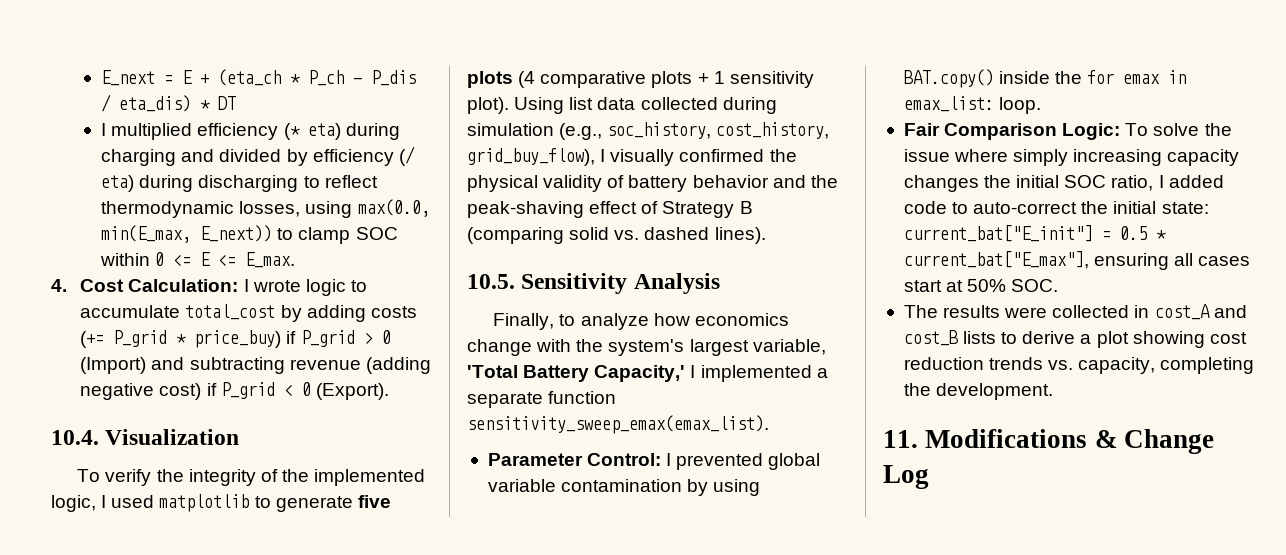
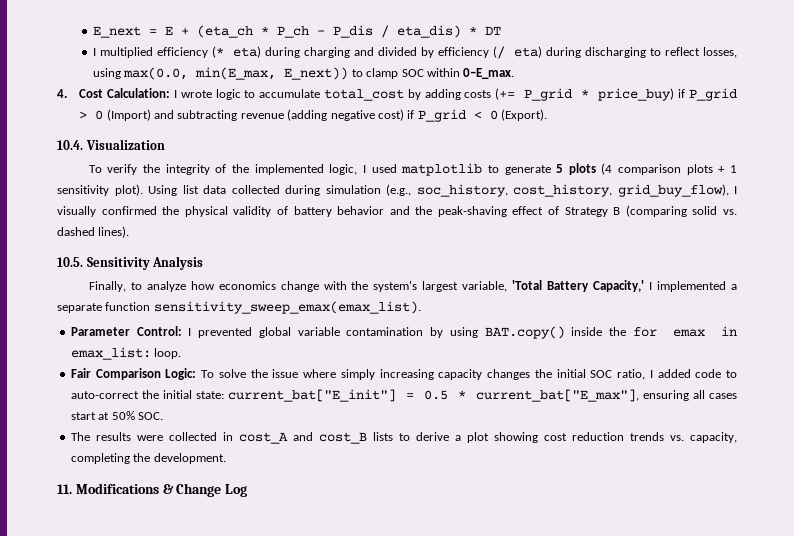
- I multiplied efficiency (* eta) during charging and divided by efficiency (/ eta) during discharging to reflect thermodynamic losses, using max(0.0, min(E_max, E_next)) to clamp SOC within 0 <= E <= E_max.
+ I multiplied efficiency (* eta) during charging and divided by efficiency (/ eta) during discharging to reflect losses, using max(0.0, min(E_max, E_next)) to clamp SOC within 0–E_max.
- To verify the integrity of the implemented logic, I used matplotlib to generate five plots (4 comparative plots + 1 sensitivity plot).
+ To verify the integrity of the implemented logic, I used matplotlib to generate 5 plots (4 comparison plots + 1 sensitivity plot).

